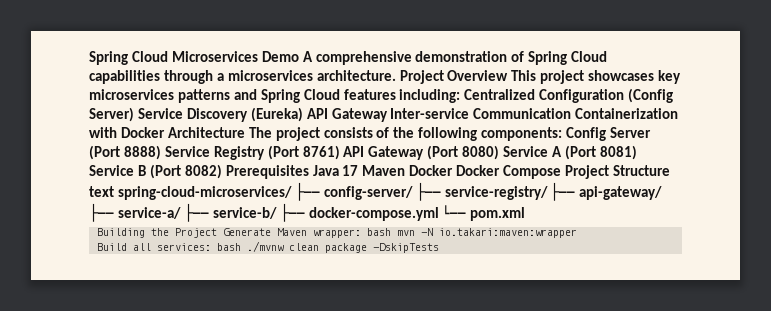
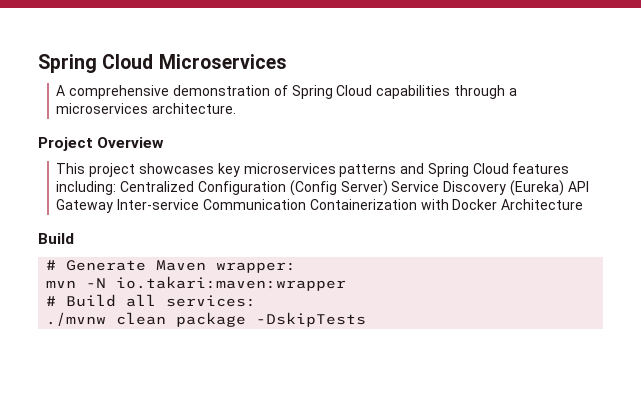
- Spring Cloud Microservices Demo A comprehensive demonstration of Spring Cloud capabilities through a microservices architecture. Project Overview This project showcases key microservices patterns and Spring Cloud features including: Centralized Configuration (Config Server) Service Discovery (Eureka) API Gateway Inter-service Communication Containerization with Docker Architecture The project consists of the following components: Config Server (Port 8888) Service Registry (Port 8761) API Gateway (Port 8080) Service A (Port 8081) Service B (Port 8082) Prerequisites Java 17 Maven Docker Docker Compose Project Structure text spring-cloud-microservices/ ├── config-server/ ├── service-registry/ ├── api-gateway/ ├── service-a/ ├── service-b/ ├── docker-compose.yml └── pom.xml
- Building the Project Generate Maven wrapper: bash mvn -N io.takari:maven:wrapper
+ Spring Cloud Microservices
+ A comprehensive demonstration of Spring Cloud capabilities through a microservices architecture.
+ Project Overview
+ This project showcases key microservices patterns and Spring Cloud features including: Centralized Configuration (Config Server) Service Discovery (Eureka) API Gateway Inter-service Communication Containerization with Docker Architecture
+ Build
+ # Generate Maven wrapper:
+ mvn -N io.takari:maven:wrapper
- Build all services: bash ./mvnw clean package -DskipTests
+ # Build all services:
+ ./mvnw clean package -DskipTests

